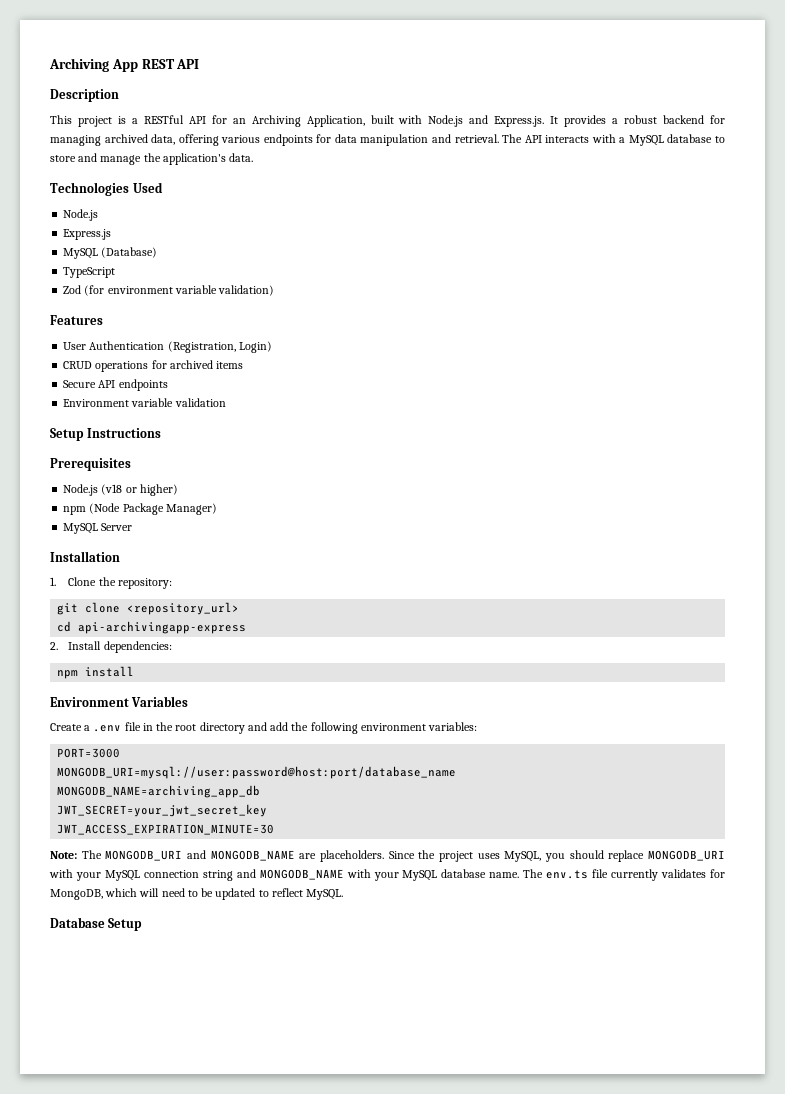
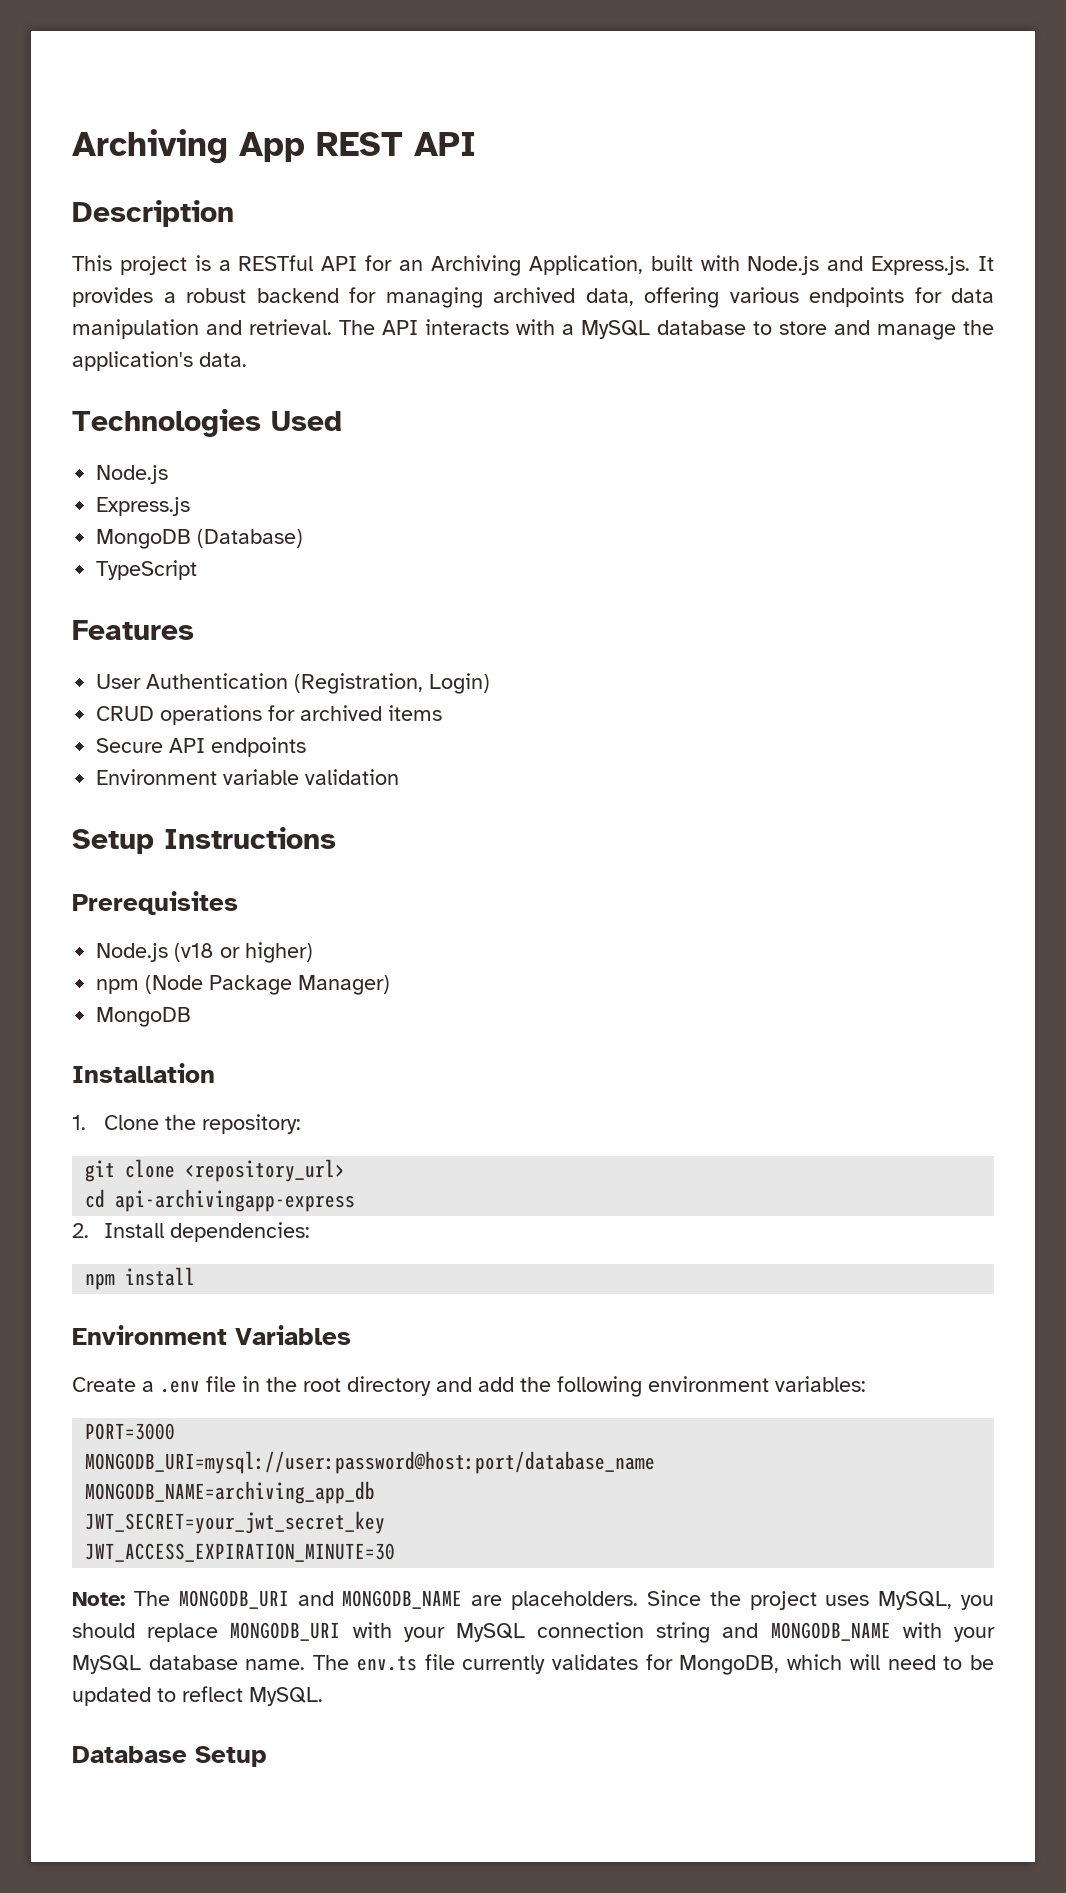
- MySQL (Database)
+ MongoDB (Database)
- Zod (for environment variable validation)
  npm (Node Package Manager)
- MySQL Server
+ MongoDB

